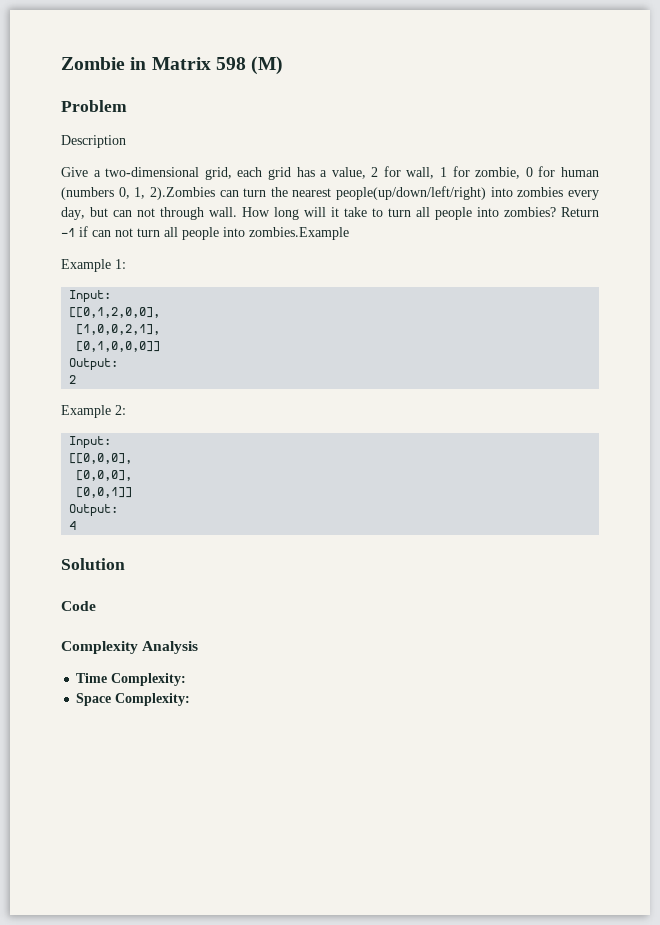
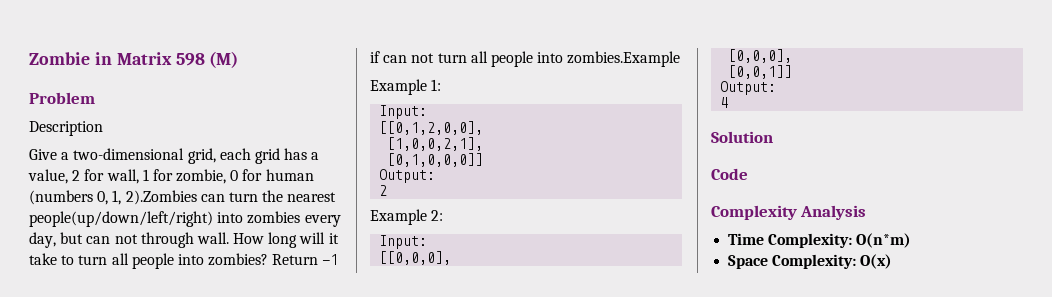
- Time Complexity:
+ Time Complexity: O(n*m)
- Space Complexity:
+ Space Complexity: O(x)

